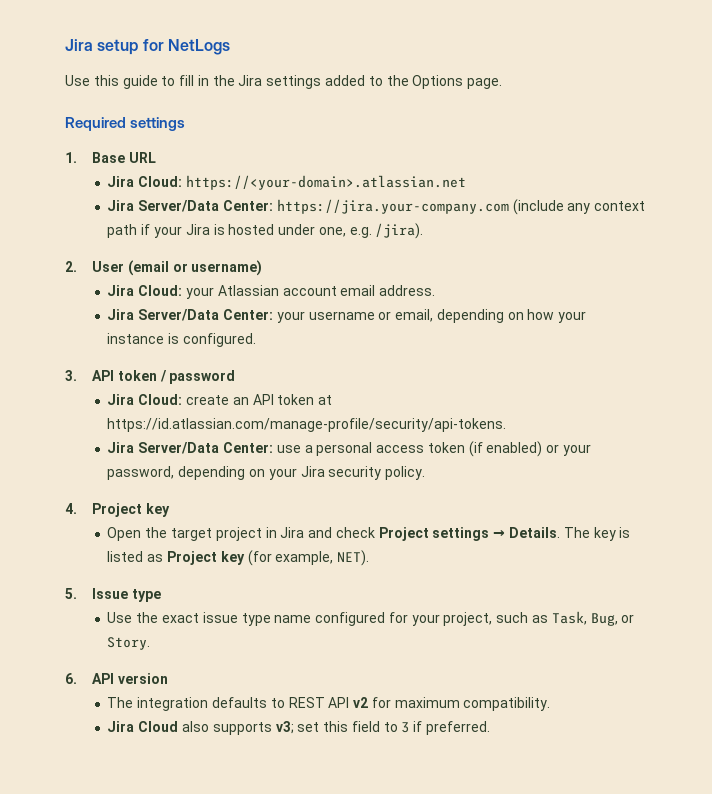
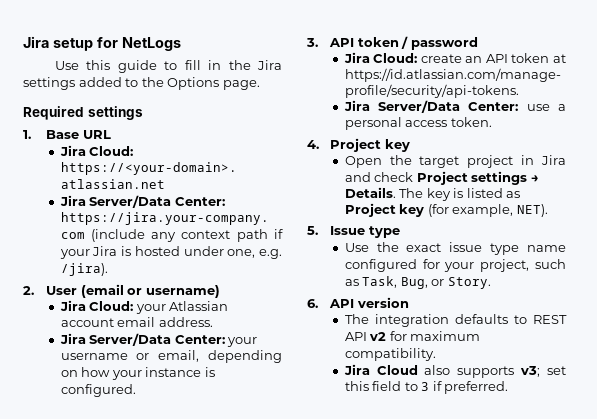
- Jira Server/Data Center: use a personal access token (if enabled) or your password, depending on your Jira security policy.
+ Jira Server/Data Center: use a personal access token.

